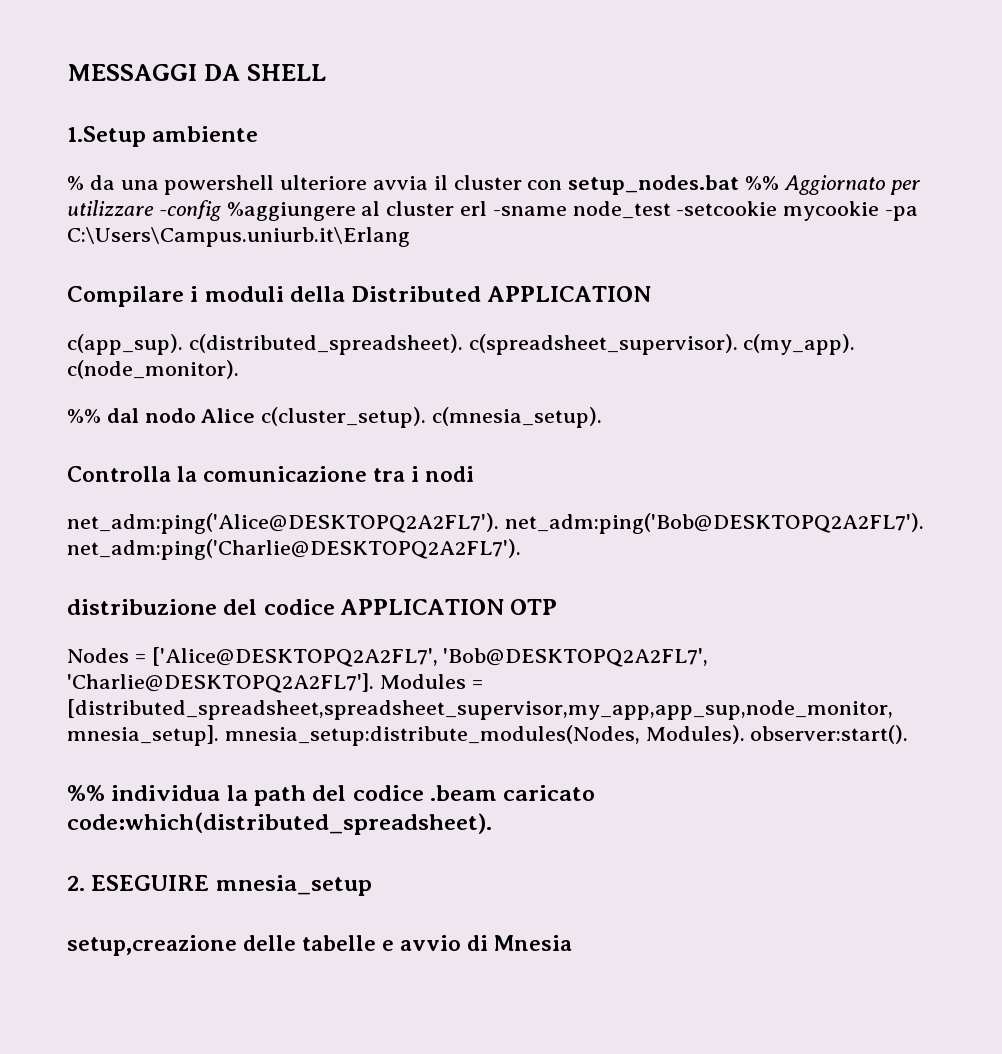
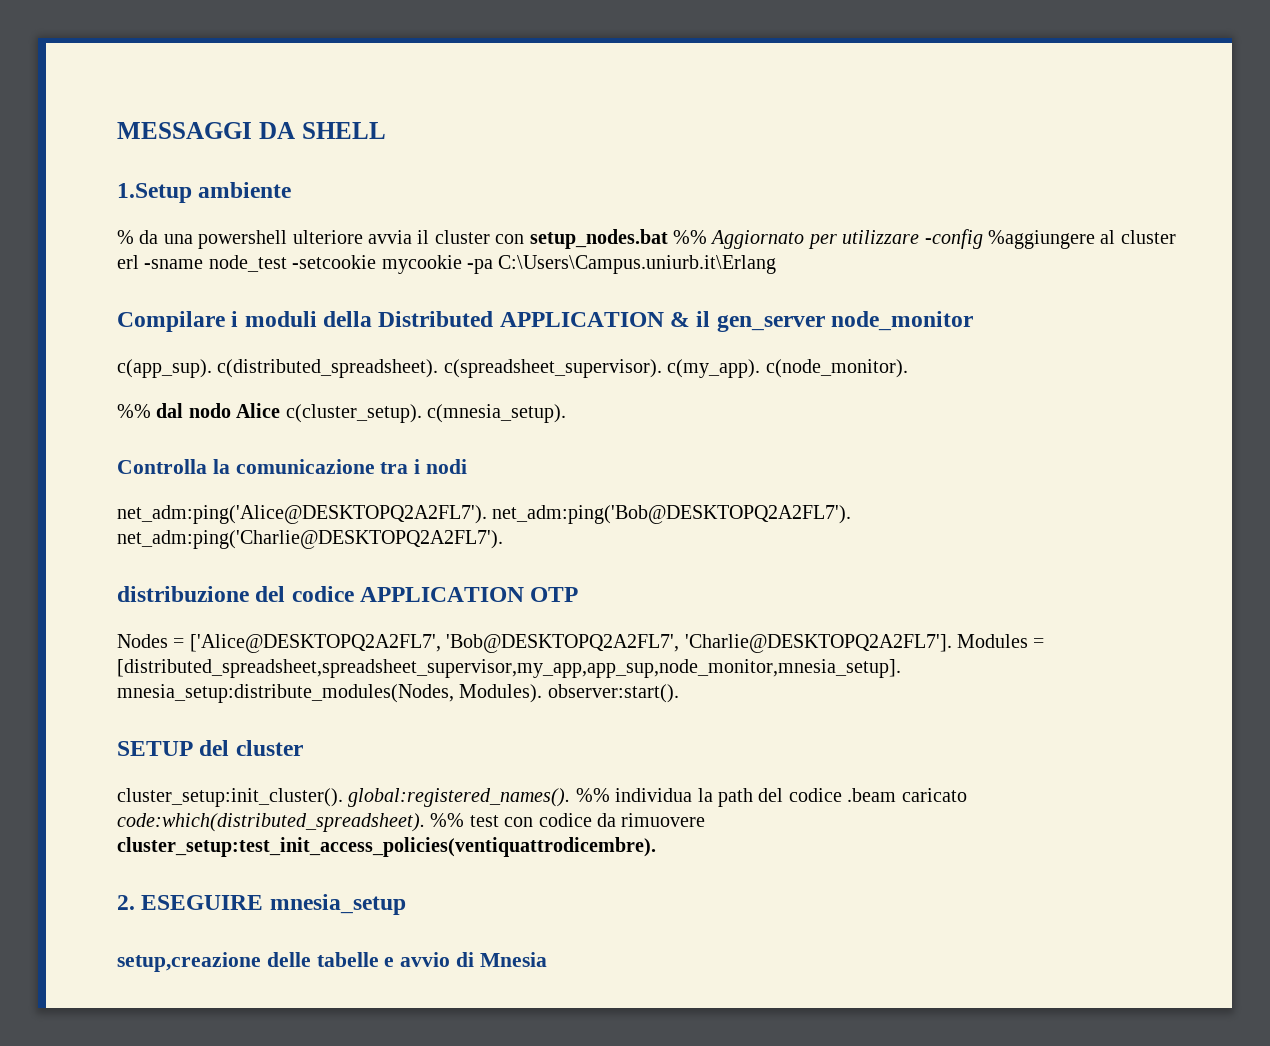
- Compilare i moduli della Distributed APPLICATION
+ Compilare i moduli della Distributed APPLICATION & il gen_server node_monitor
+ SETUP del cluster
+ cluster_setup:init_cluster(). global:registered_names().
+ %% test con codice da rimuovere cluster_setup:test_init_access_policies(ventiquattrodicembre).

